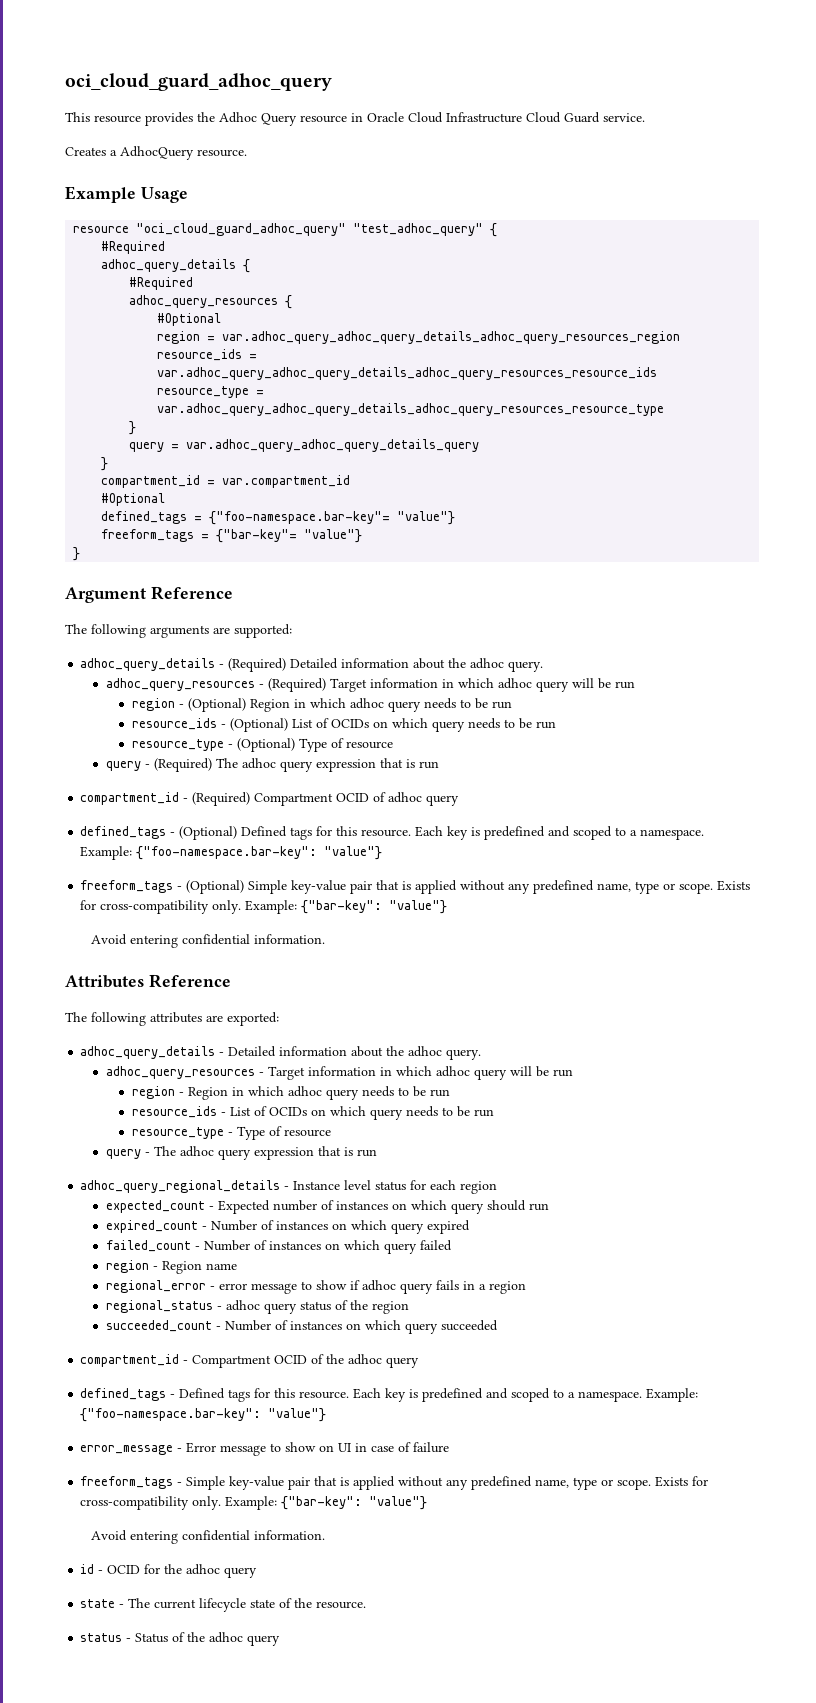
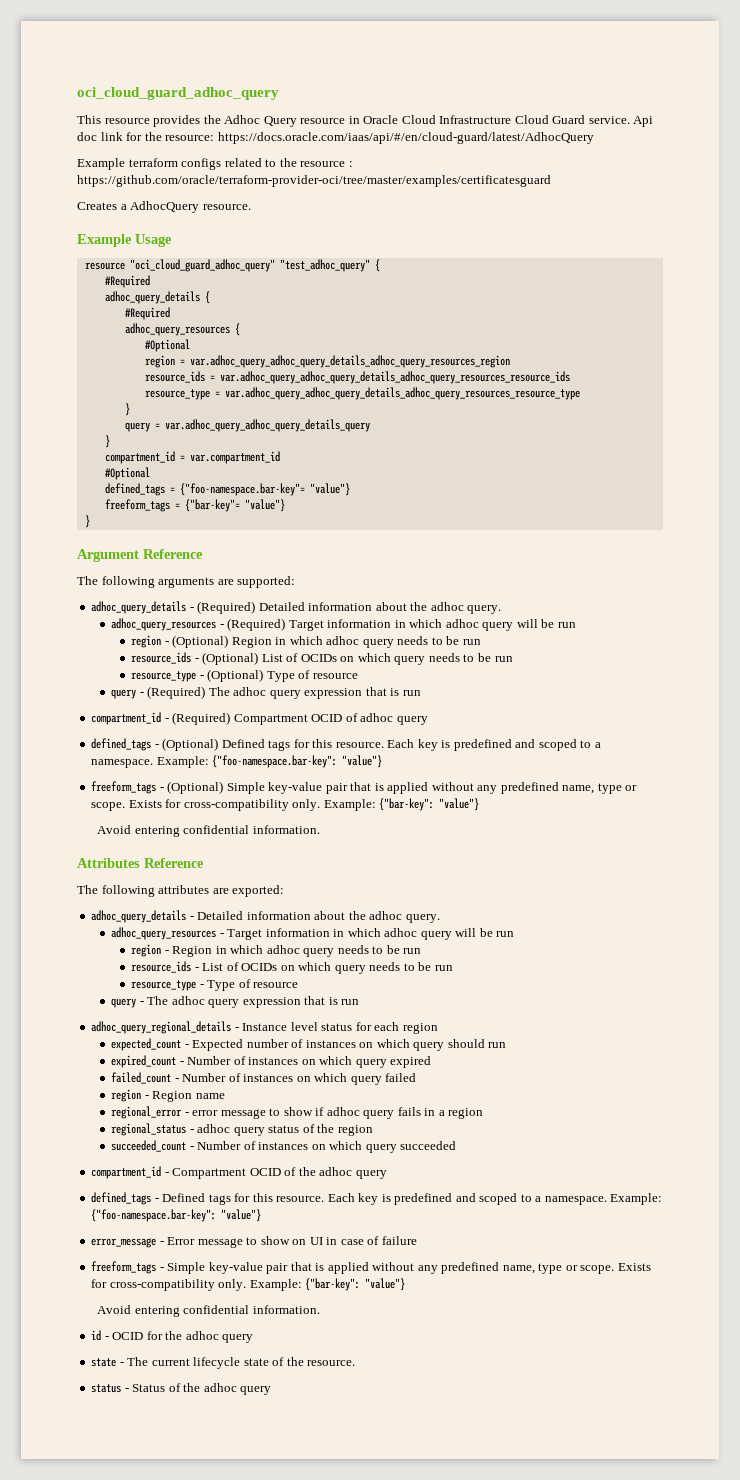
+ Api doc link for the resource: https://docs.oracle.com/iaas/api/#/en/cloud-guard/latest/AdhocQuery
+ Example terraform configs related to the resource : https://github.com/oracle/terraform-provider-oci/tree/master/examples/certificatesguard

